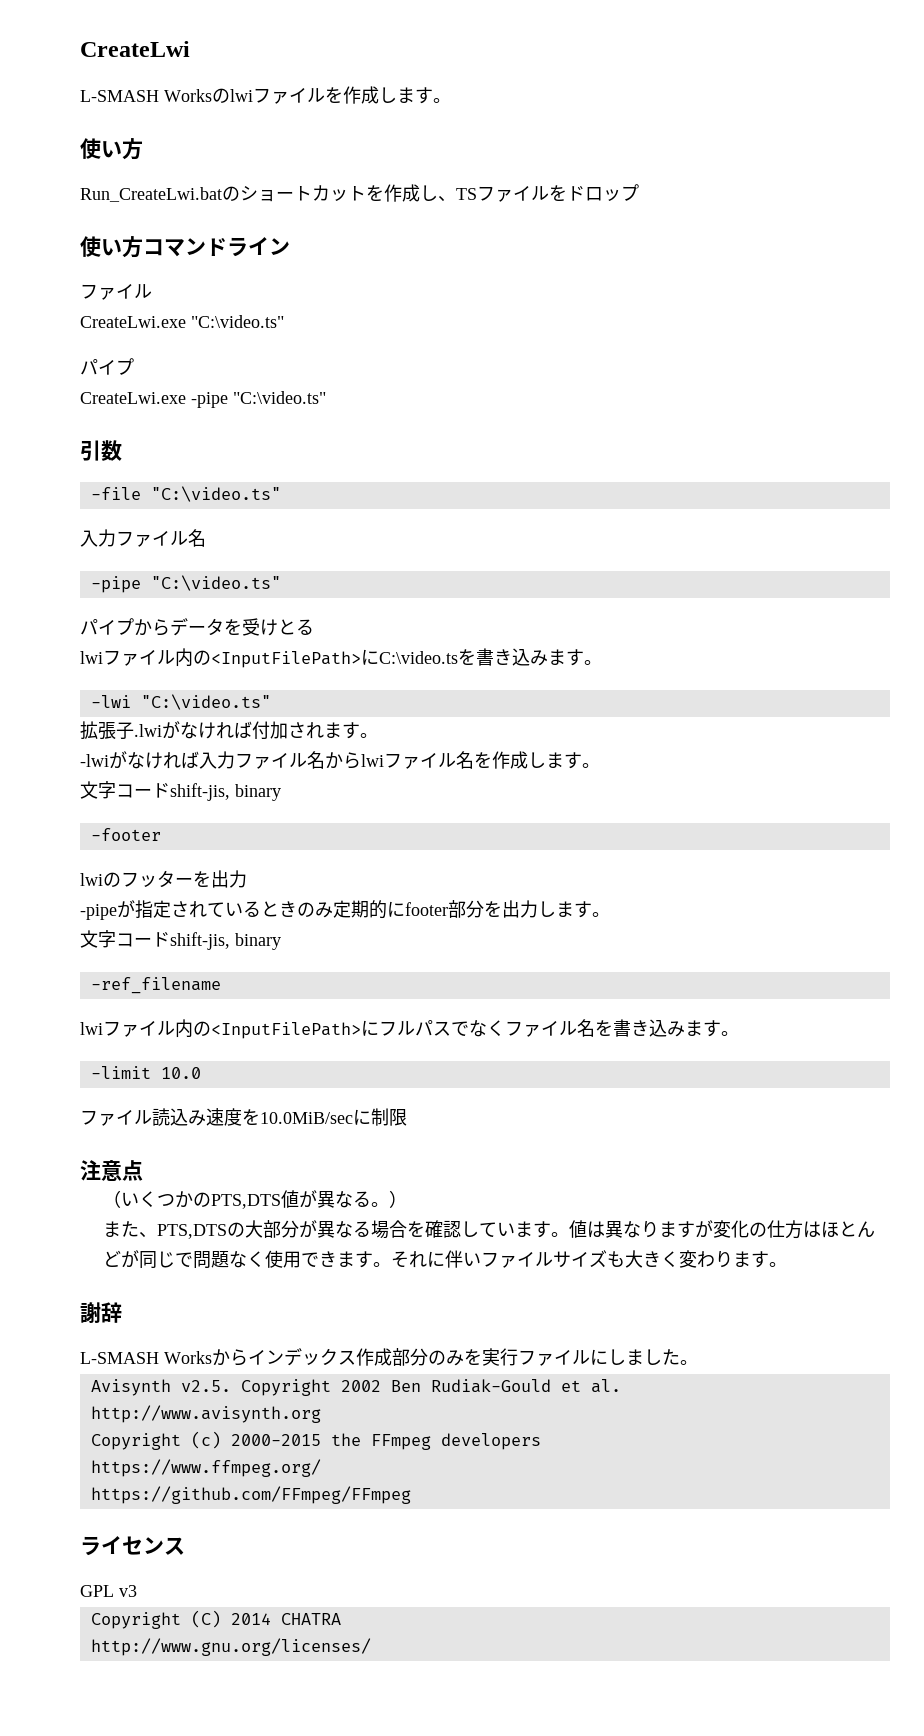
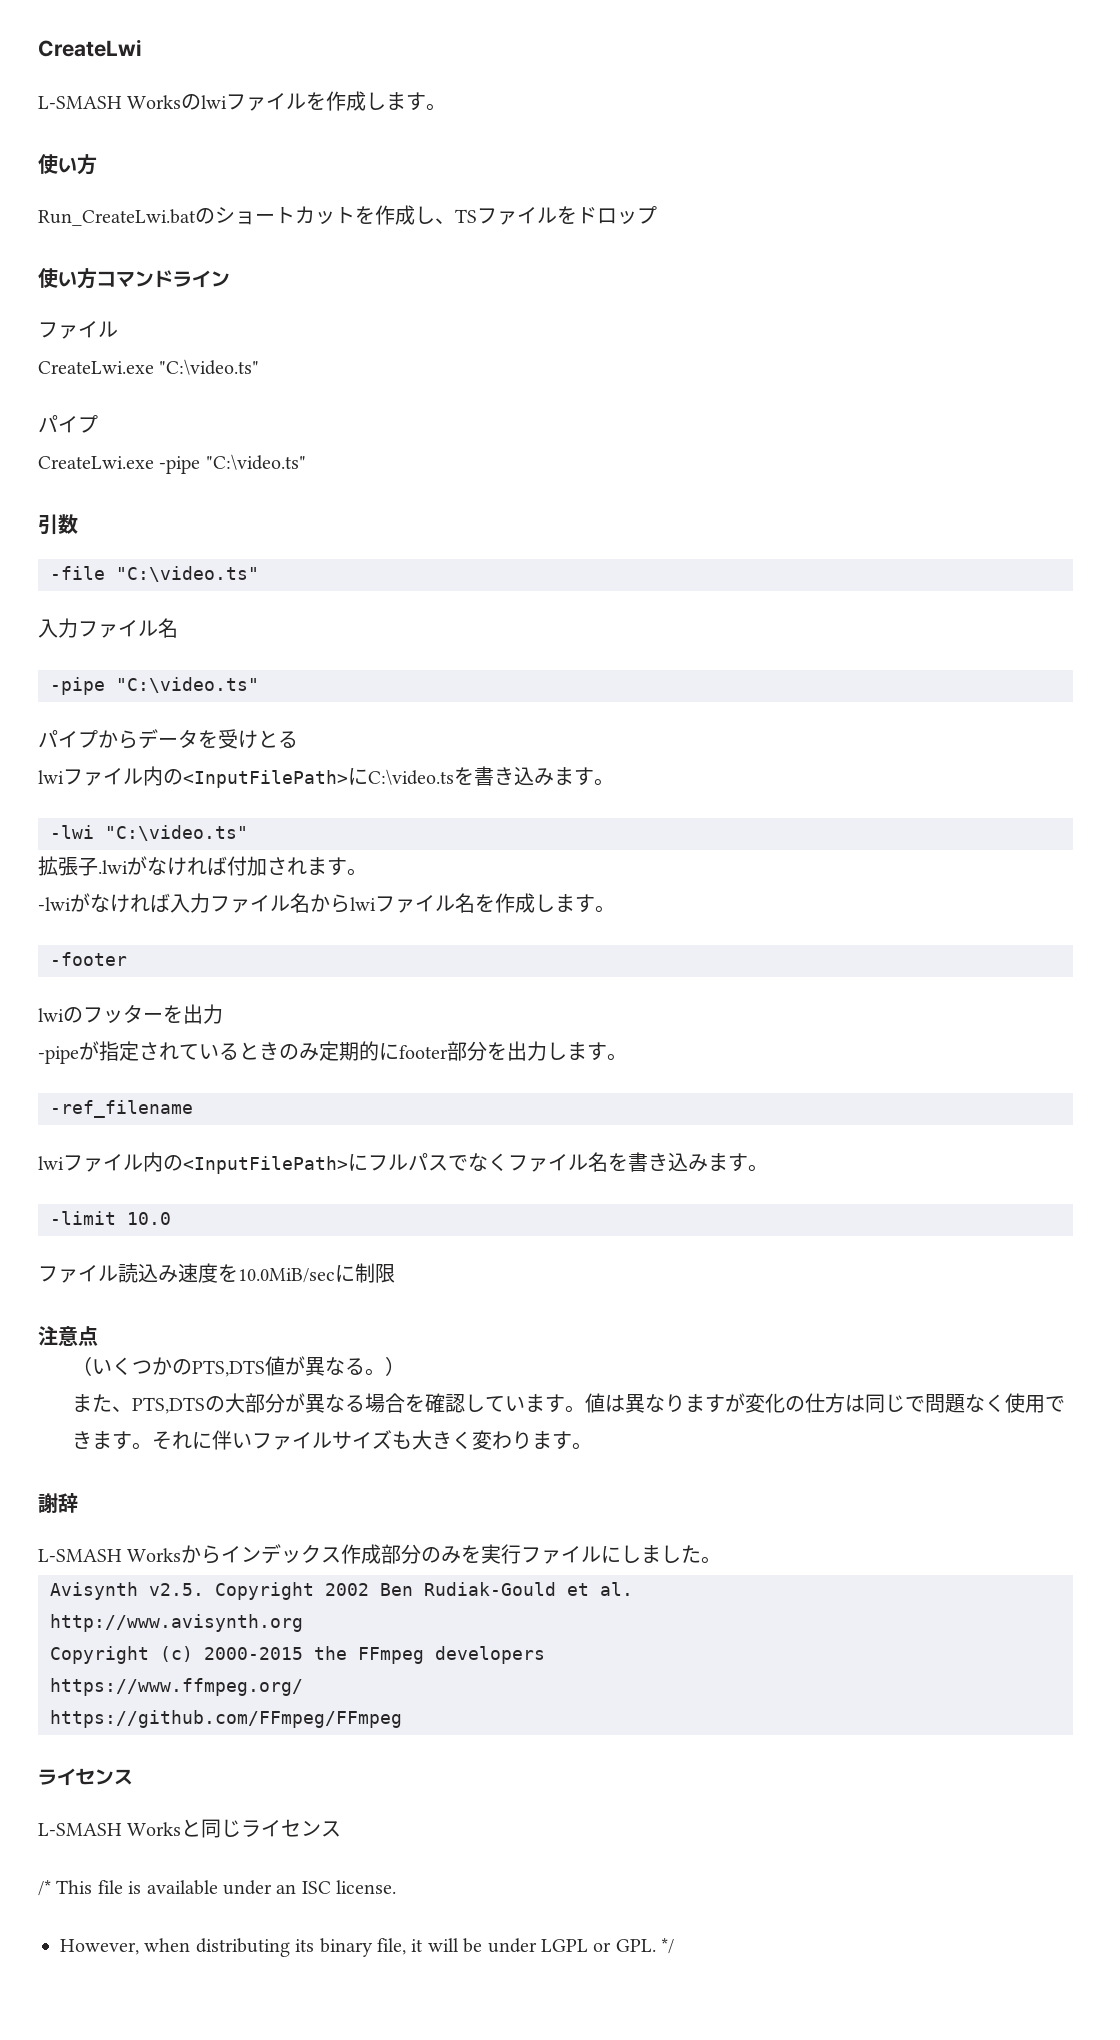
  -lwiがなければ入力ファイル名からlwiファイル名を作成します。
- 文字コードshift-jis, binary
  -pipeが指定されているときのみ定期的にfooter部分を出力します。
- 文字コードshift-jis, binary
- 値は異なりますが変化の仕方はほとんどが同じで問題なく使用できます。
+ 値は異なりますが変化の仕方は同じで問題なく使用できます。
- GPL v3
- Copyright (C) 2014 CHATRA
- http://www.gnu.org/licenses/
+ L-SMASH Worksと同じライセンス
+ /* This file is available under an ISC license.
+ However, when distributing its binary file, it will be under LGPL or GPL. */

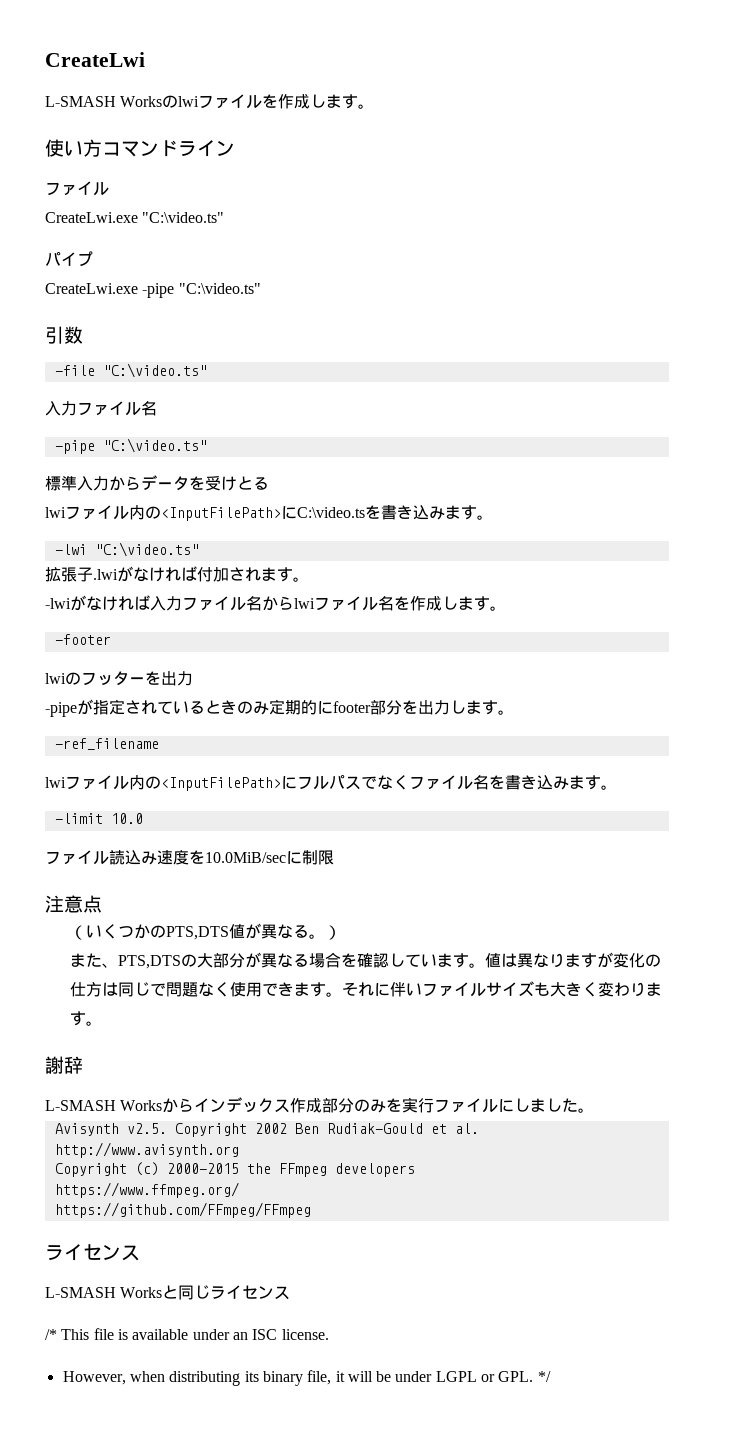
  L-SMASH Worksのlwiファイルを作成します。
- 使い方
- Run_CreateLwi.batのショートカットを作成し、TSファイルをドロップ
- パイプからデータを受けとる
+ 標準入力からデータを受けとる

